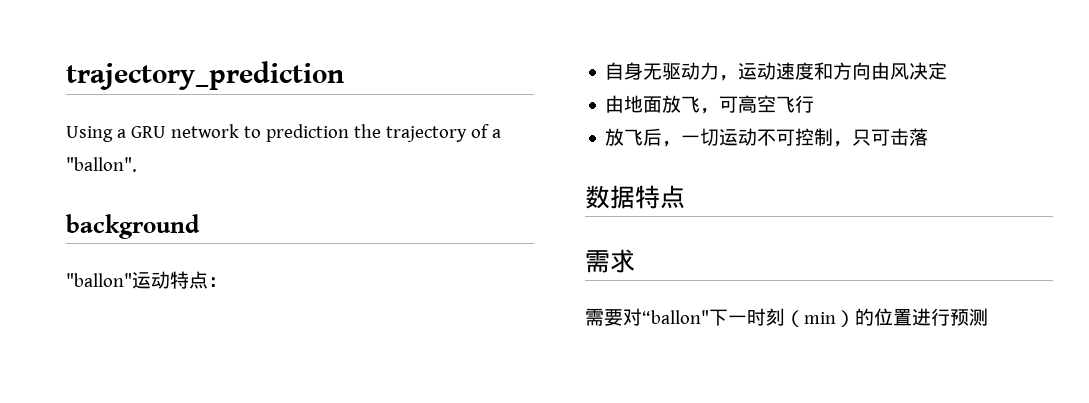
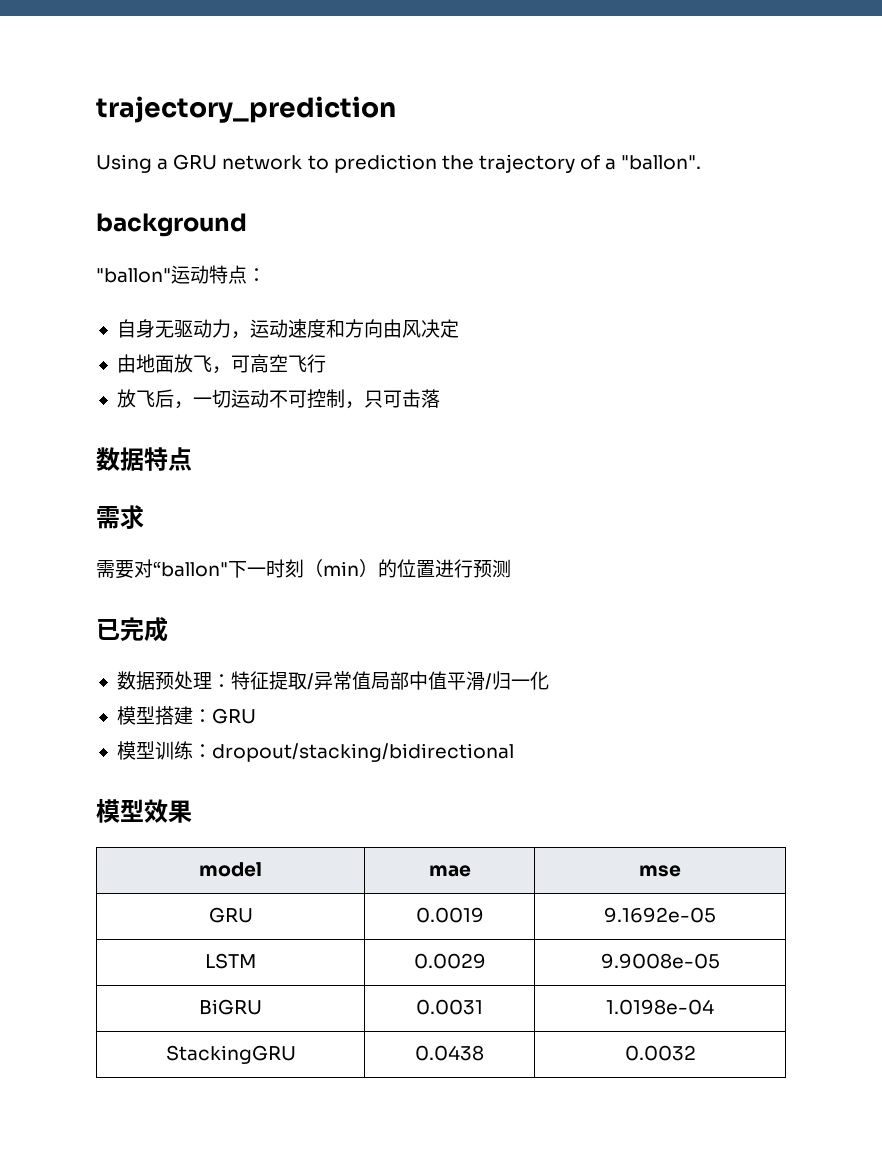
+ 已完成
+ 数据预处理：特征提取/异常值局部中值平滑/归一化
+ 模型搭建：GRU
+ 模型训练：dropout/stacking/bidirectional
+ 模型效果
+ model | mae | mse
+ GRU | 0.0019 | 9.1692e-05
+ LSTM | 0.0029 | 9.9008e-05
+ BiGRU | 0.0031 | 1.0198e-04
+ StackingGRU | 0.0438 | 0.0032

